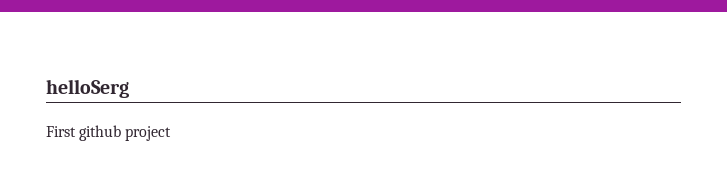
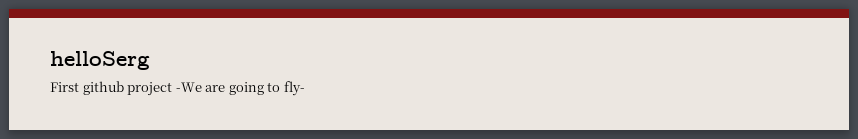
- First github project
+ First github project -We are going to fly-

